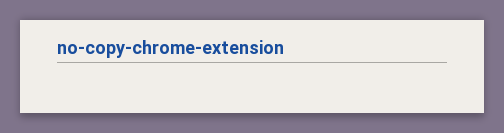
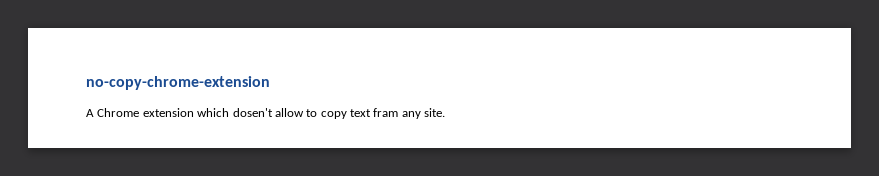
+ A Chrome extension which dosen't allow to copy text fram any site.

